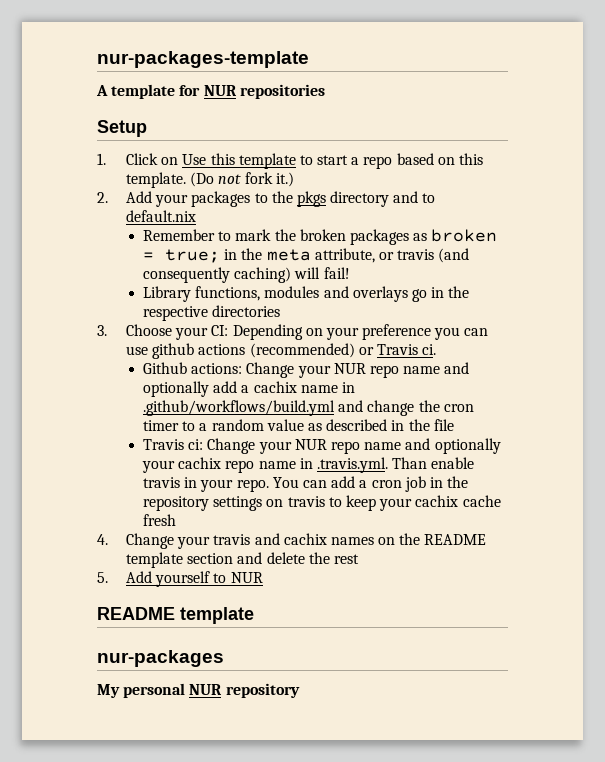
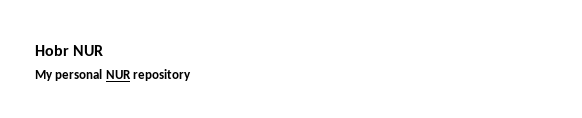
- nur-packages-template
- A template for NUR repositories
- Setup
- 1. Click on Use this template to start a repo based on this template. (Do not fork it.)
- 2. Add your packages to the pkgs directory and to default.nix
- Remember to mark the broken packages as broken = true; in the meta attribute, or travis (and consequently caching) will fail!
- Library functions, modules and overlays go in the respective directories
- 3. Choose your CI: Depending on your preference you can use github actions (recommended) or Travis ci.
- Github actions: Change your NUR repo name and optionally add a cachix name in .github/workflows/build.yml and change the cron timer to a random value as described in the file
- Travis ci: Change your NUR repo name and optionally your cachix repo name in .travis.yml. Than enable travis in your repo. You can add a cron job in the repository settings on travis to keep your cachix cache fresh
- 4. Change your travis and cachix names on the README template section and delete the rest
- 5. Add yourself to NUR
- README template
- nur-packages
+ Hobr NUR

